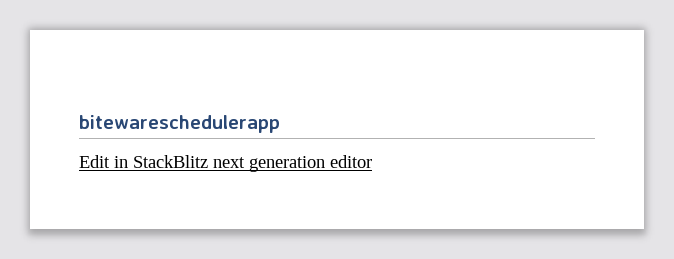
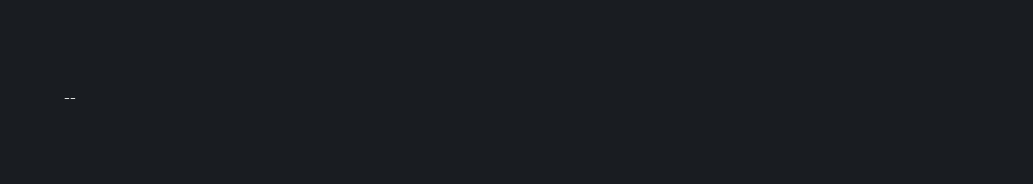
- bitewareschedulerapp
- Edit in StackBlitz next generation editor
+ --

